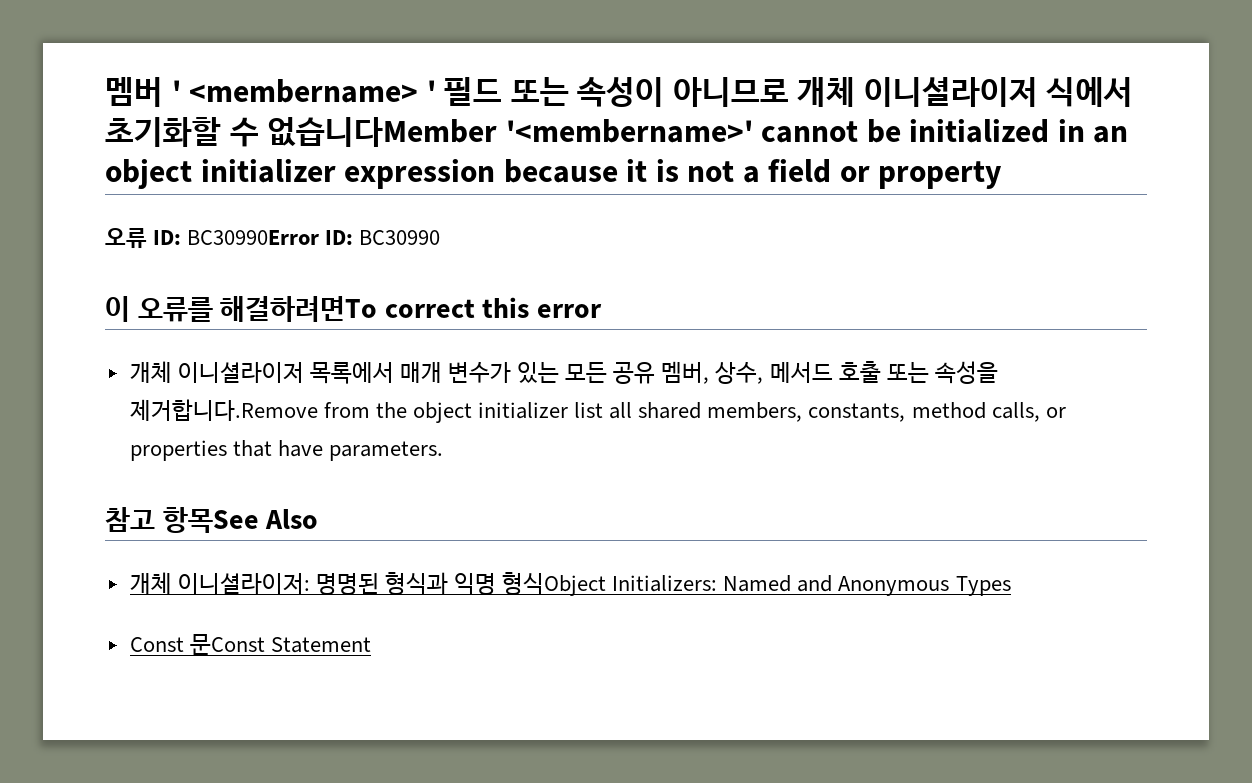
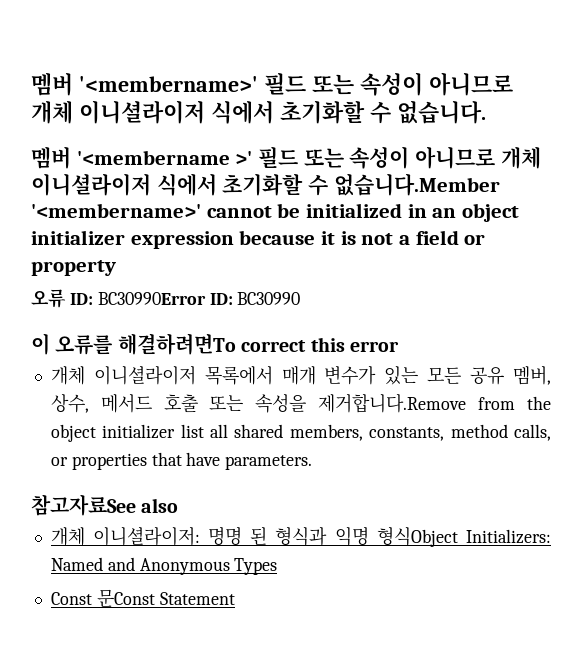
- 멤버 ' <membername> ' 필드 또는 속성이 아니므로 개체 이니셜라이저 식에서 초기화할 수 없습니다Member '<membername>' cannot be initialized in an object initializer expression because it is not a field or property
+ 멤버 '<membername>' 필드 또는 속성이 아니므로 개체 이니셜라이저 식에서 초기화할 수 없습니다.
+ 멤버 '<membername >' 필드 또는 속성이 아니므로 개체 이니셜라이저 식에서 초기화할 수 없습니다.Member '<membername>' cannot be initialized in an object initializer expression because it is not a field or property
- 참고 항목See Also
+ 참고자료See also
- 개체 이니셜라이저: 명명된 형식과 익명 형식Object Initializers: Named and Anonymous Types
+ 개체 이니셜라이저: 명명 된 형식과 익명 형식Object Initializers: Named and Anonymous Types

